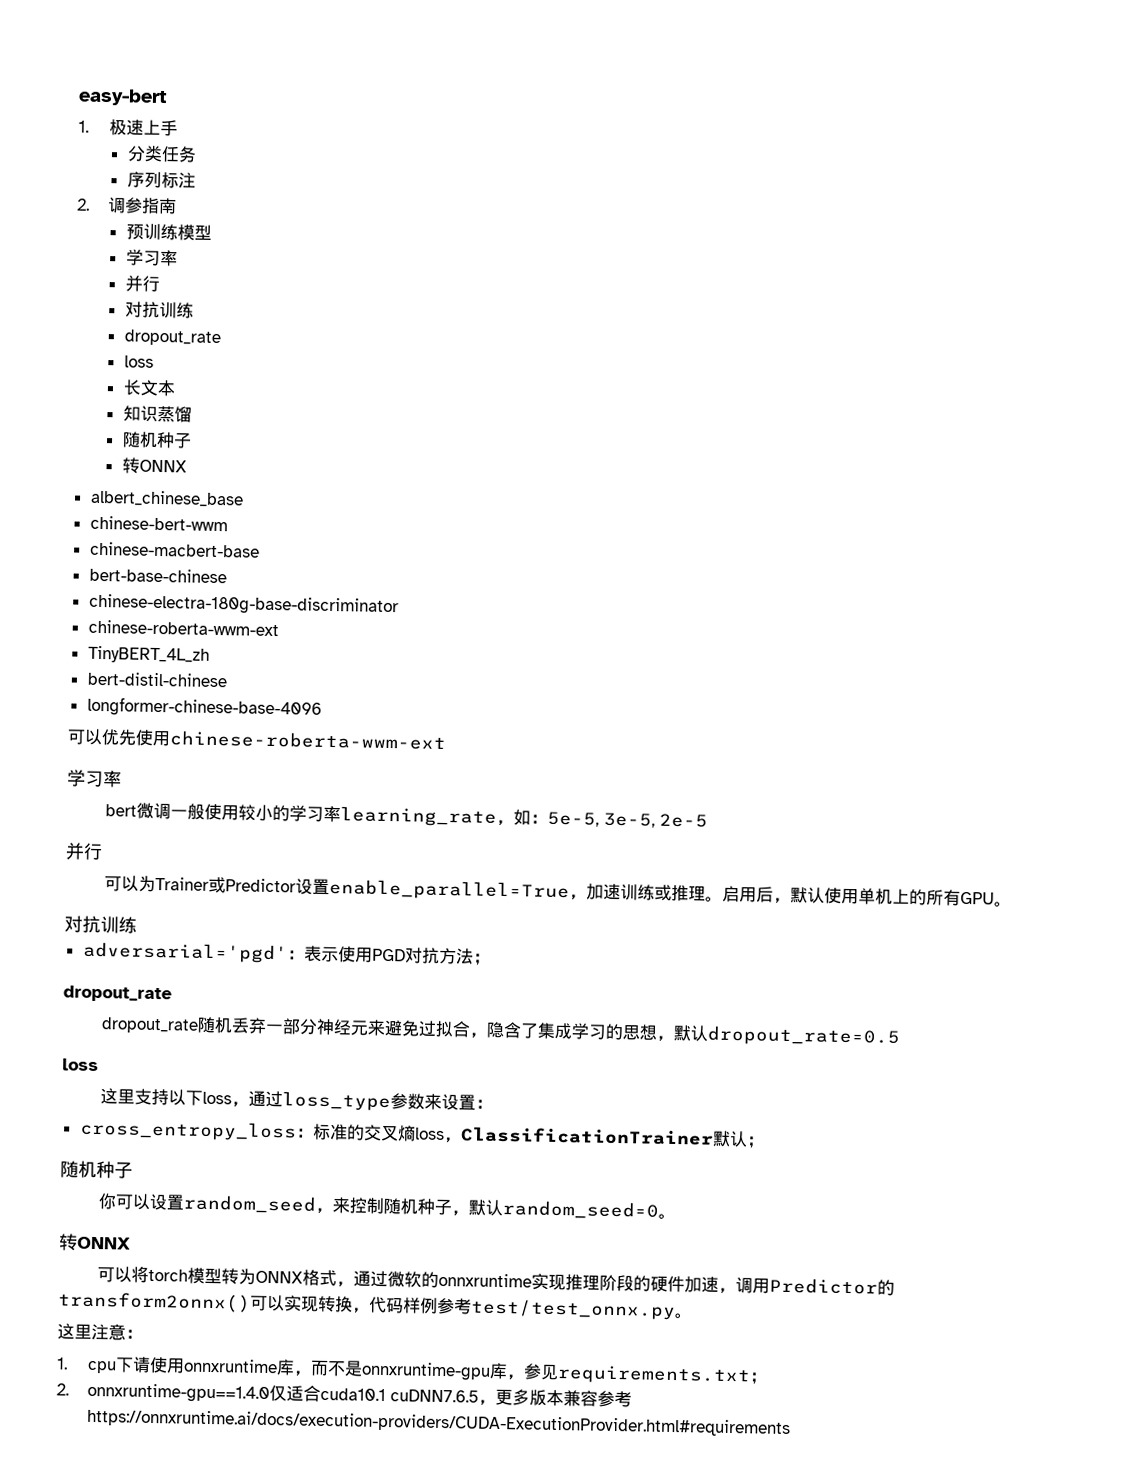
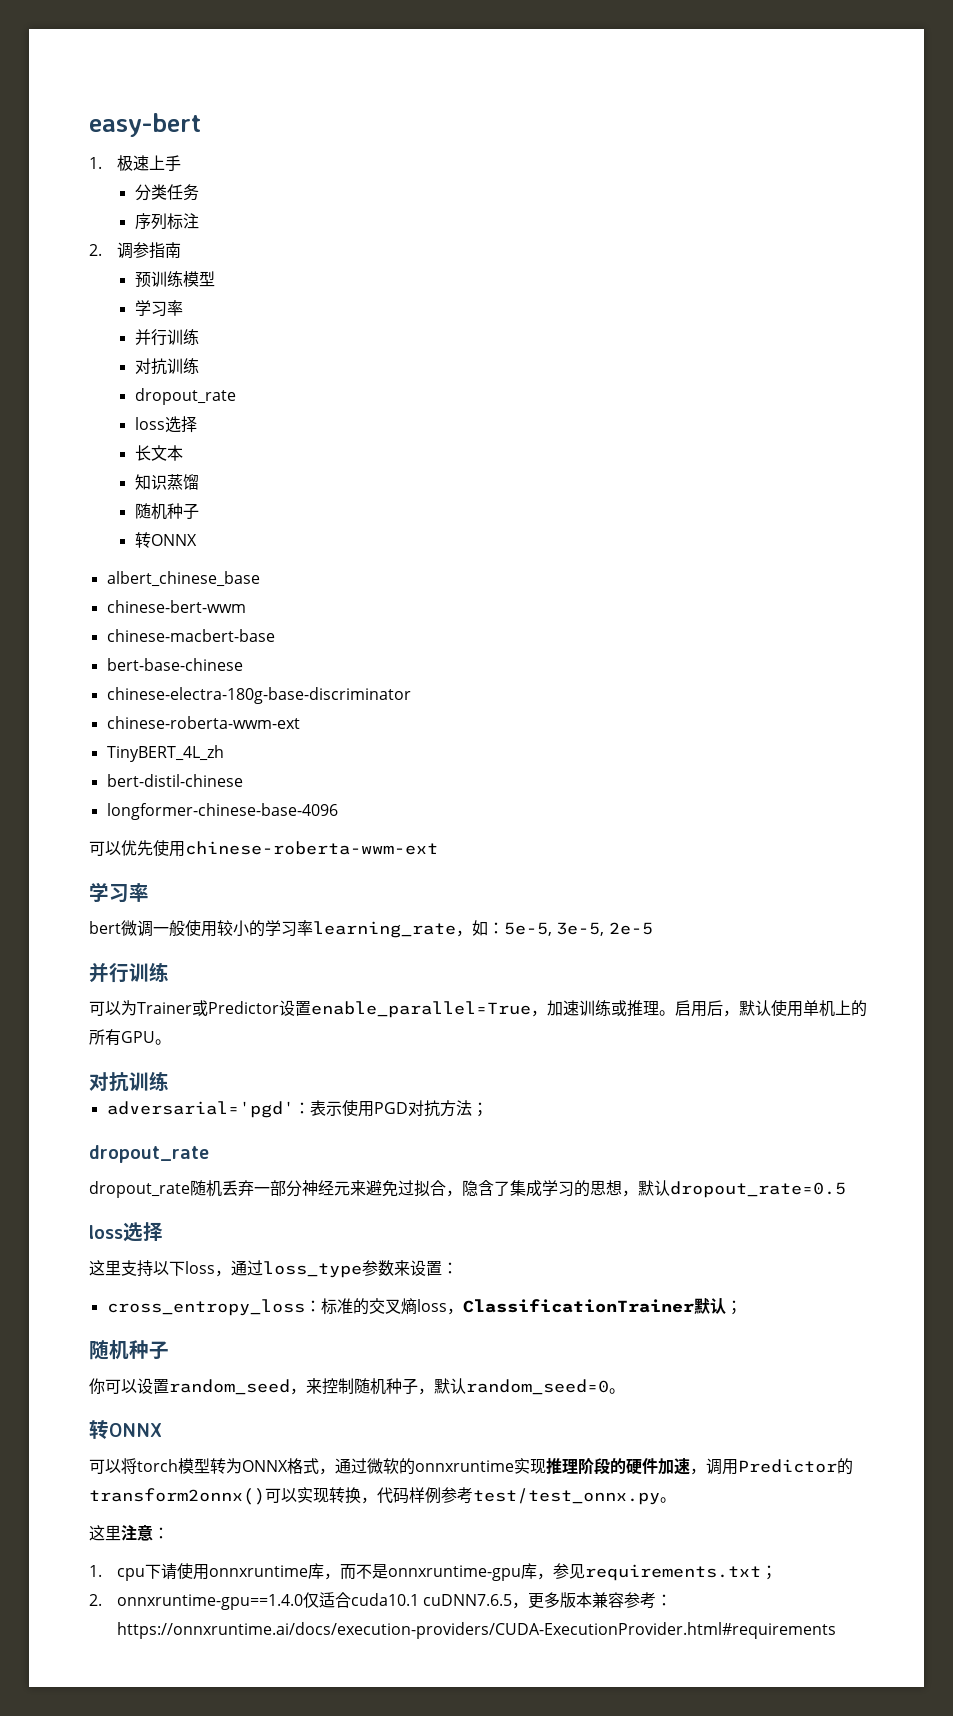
  预训练模型
  学习率
- 并行
+ 并行训练
  对抗训练
  dropout_rate
- loss
+ loss选择
  bert微调一般使用较小的学习率learning_rate，如：5e-5, 3e-5, 2e-5
- 并行
+ 并行训练
  dropout_rate随机丢弃一部分神经元来避免过拟合，隐含了集成学习的思想，默认dropout_rate=0.5
- loss
+ loss选择
- 2. onnxruntime-gpu==1.4.0仅适合cuda10.1 cuDNN7.6.5，更多版本兼容参考https://onnxruntime.ai/docs/execution-providers/CUDA-ExecutionProvider.html#requirements
+ 2. onnxruntime-gpu==1.4.0仅适合cuda10.1 cuDNN7.6.5，更多版本兼容参考：https://onnxruntime.ai/docs/execution-providers/CUDA-ExecutionProvider.html#requirements

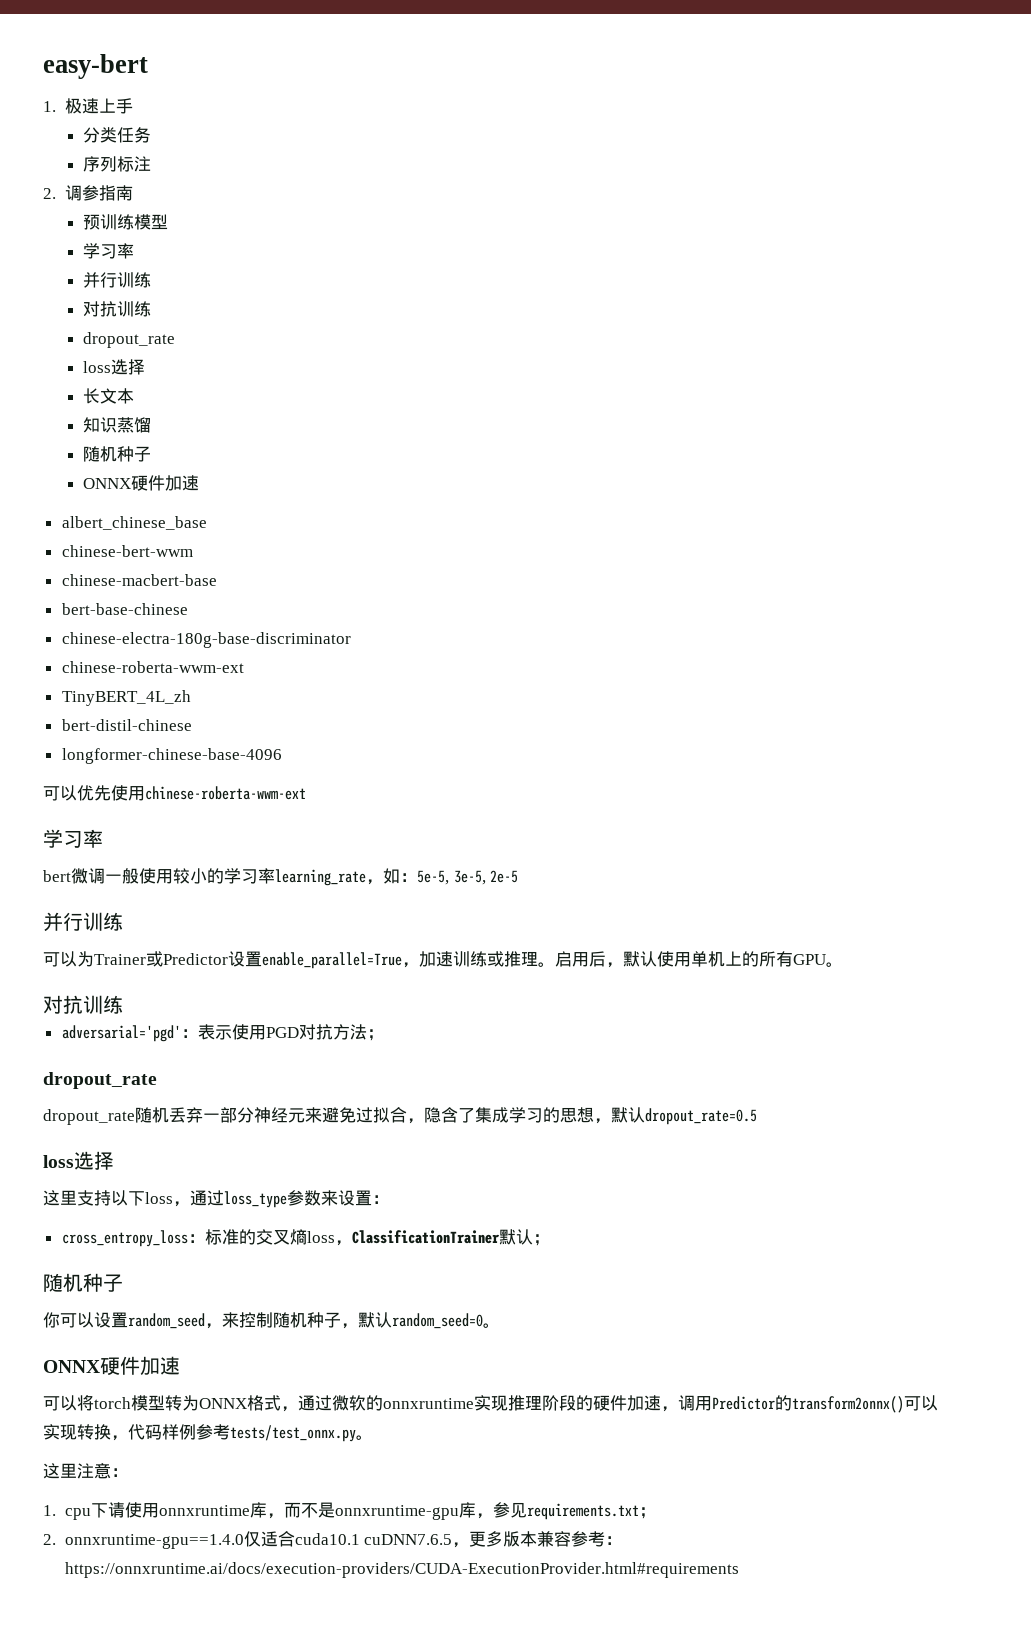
  知识蒸馏
  随机种子
- 转ONNX
+ ONNX硬件加速
  你可以设置random_seed，来控制随机种子，默认random_seed=0。
- 转ONNX
+ ONNX硬件加速
- 可以将torch模型转为ONNX格式，通过微软的onnxruntime实现推理阶段的硬件加速，调用Predictor的transform2onnx()可以实现转换，代码样例参考test/test_onnx.py。
+ 可以将torch模型转为ONNX格式，通过微软的onnxruntime实现推理阶段的硬件加速，调用Predictor的transform2onnx()可以实现转换，代码样例参考tests/test_onnx.py。

